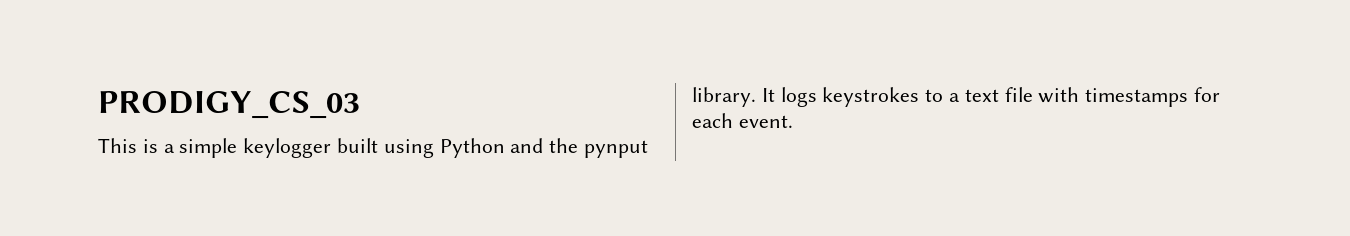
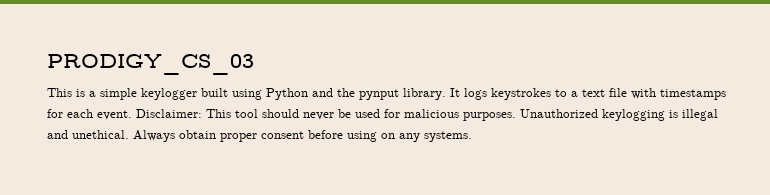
+ Disclaimer: This tool should never be used for malicious purposes. Unauthorized keylogging is illegal and unethical. Always obtain proper consent before using on any systems.

